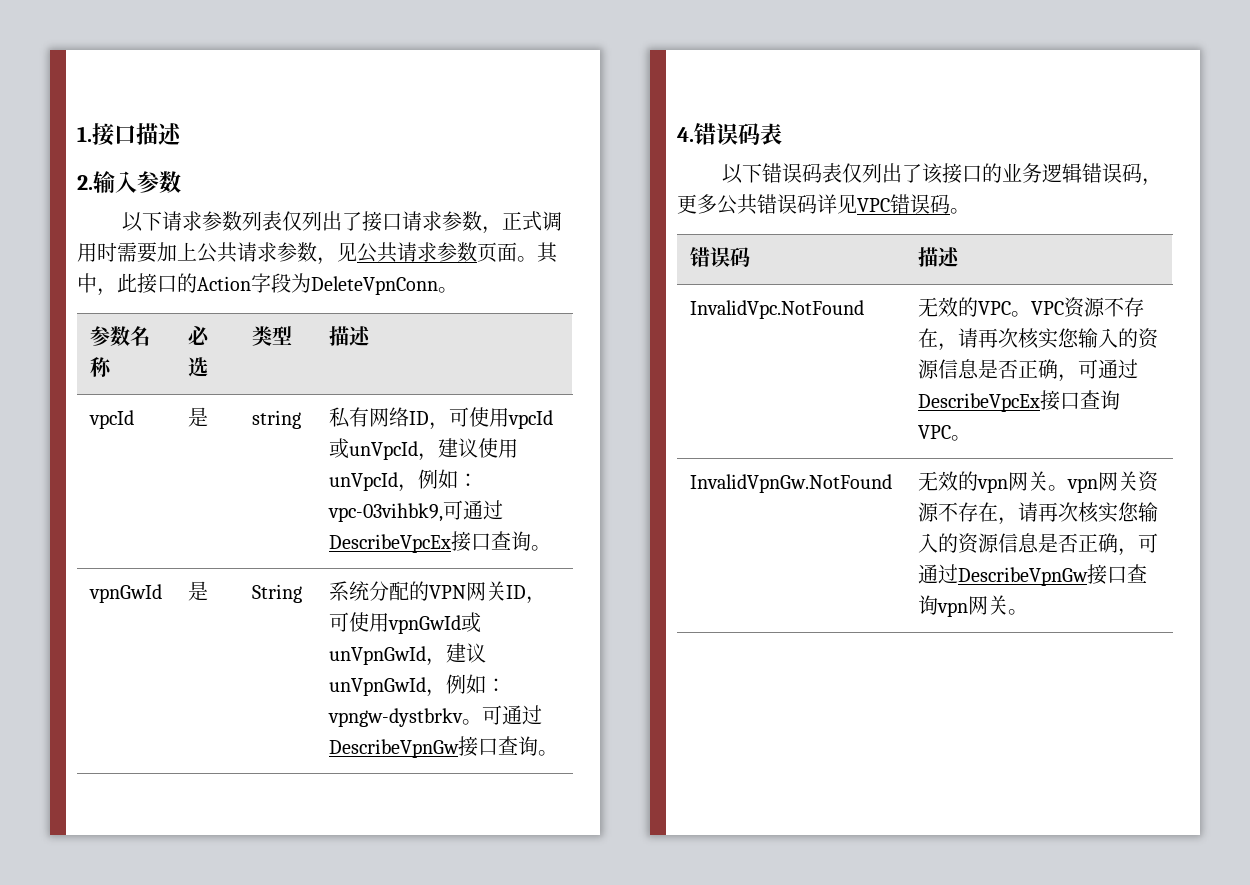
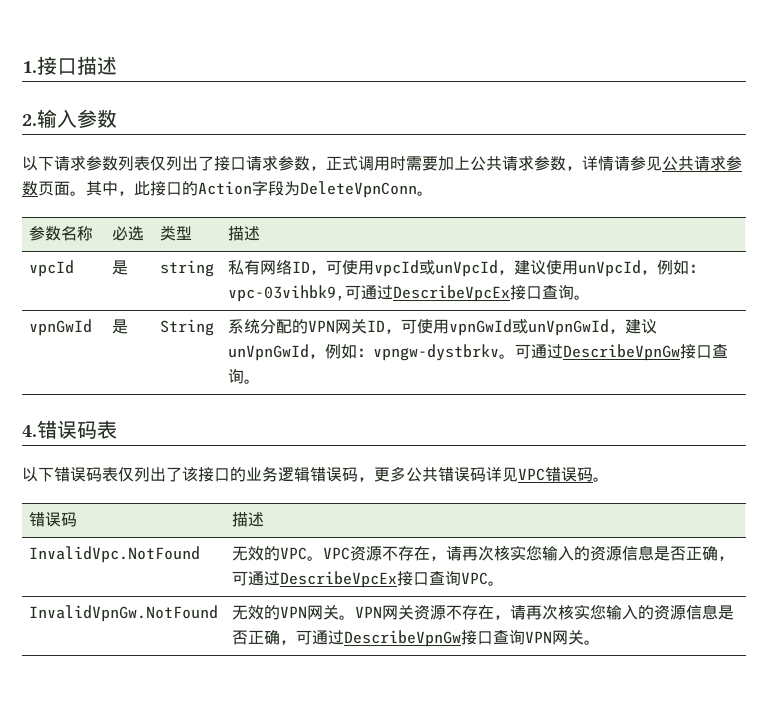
- 以下请求参数列表仅列出了接口请求参数，正式调用时需要加上公共请求参数，见公共请求参数页面。
+ 以下请求参数列表仅列出了接口请求参数，正式调用时需要加上公共请求参数，详情请参见公共请求参数页面。
- InvalidVpnGw.NotFound | 无效的vpn网关。vpn网关资源不存在，请再次核实您输入的资源信息是否正确，可通过DescribeVpnGw接口查询vpn网关。
+ InvalidVpnGw.NotFound | 无效的VPN网关。VPN网关资源不存在，请再次核实您输入的资源信息是否正确，可通过DescribeVpnGw接口查询VPN网关。

